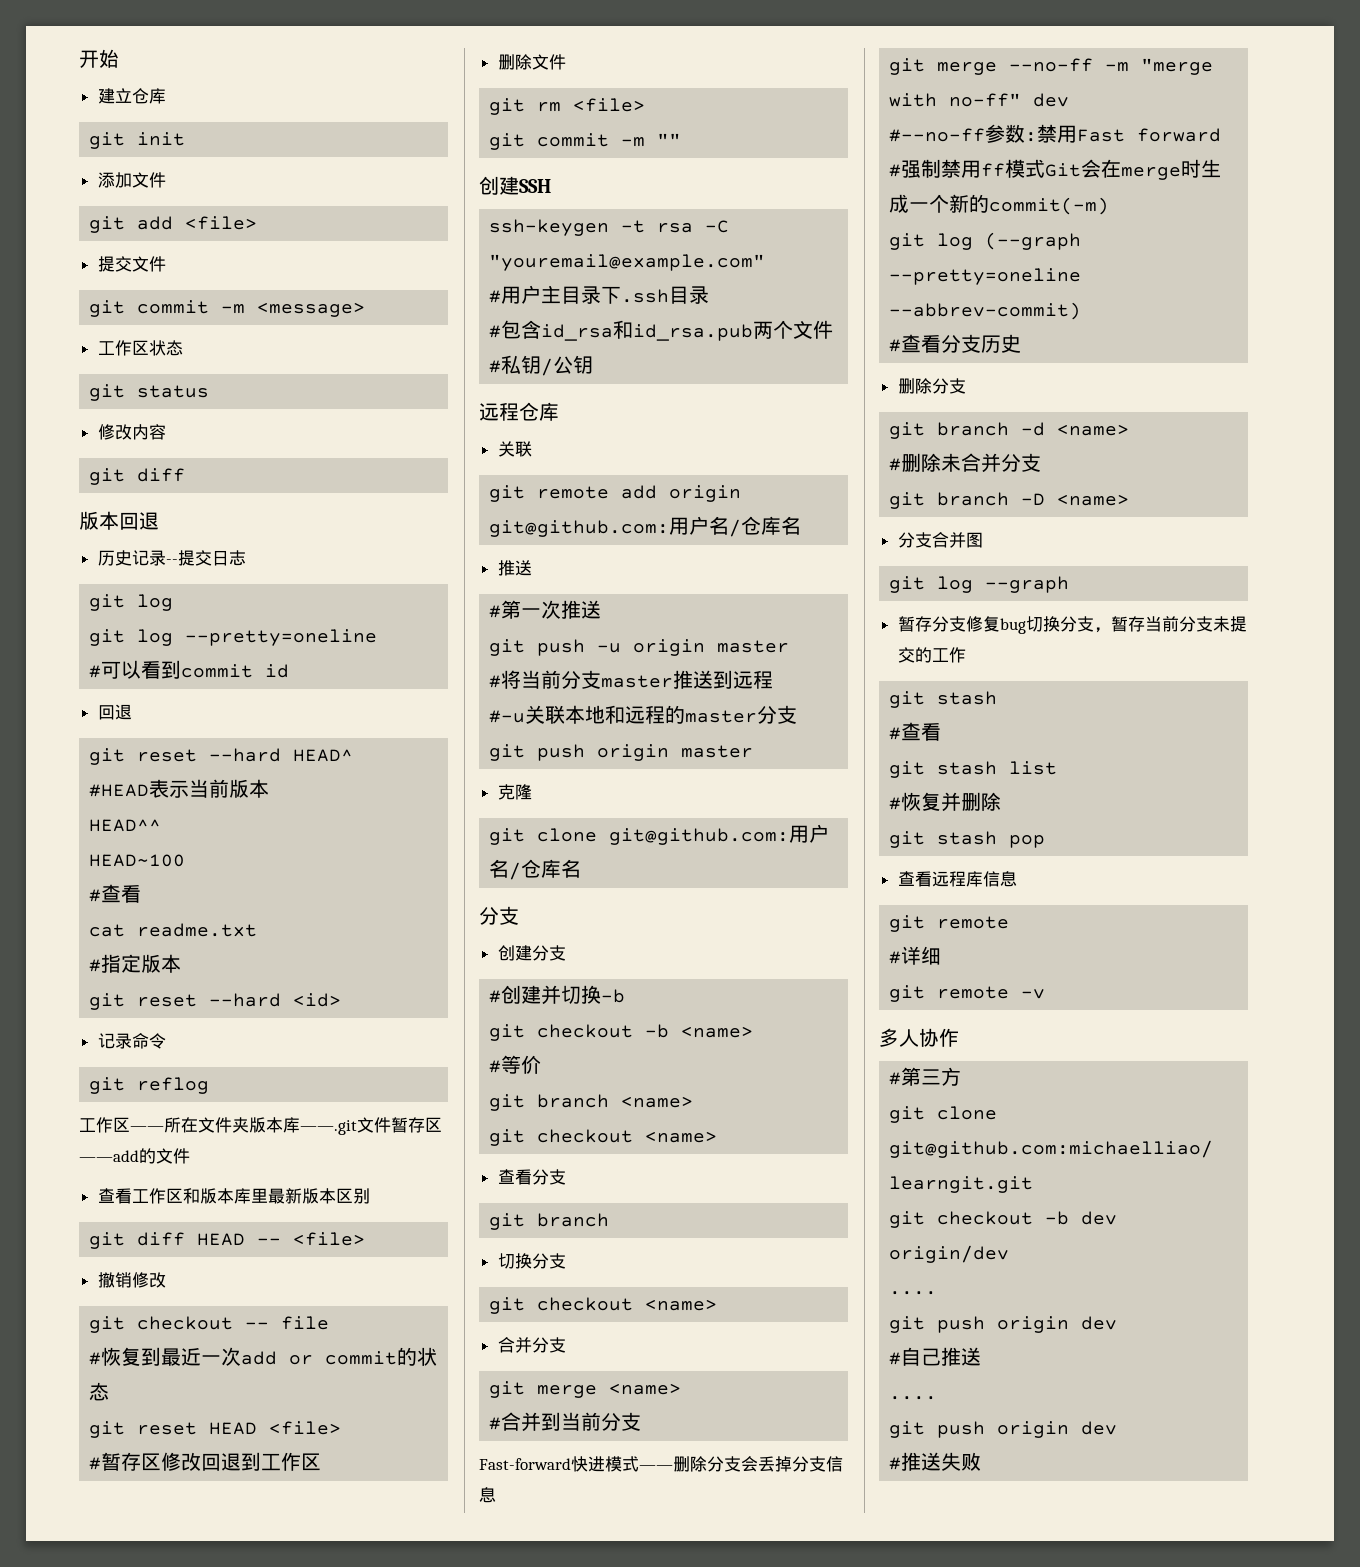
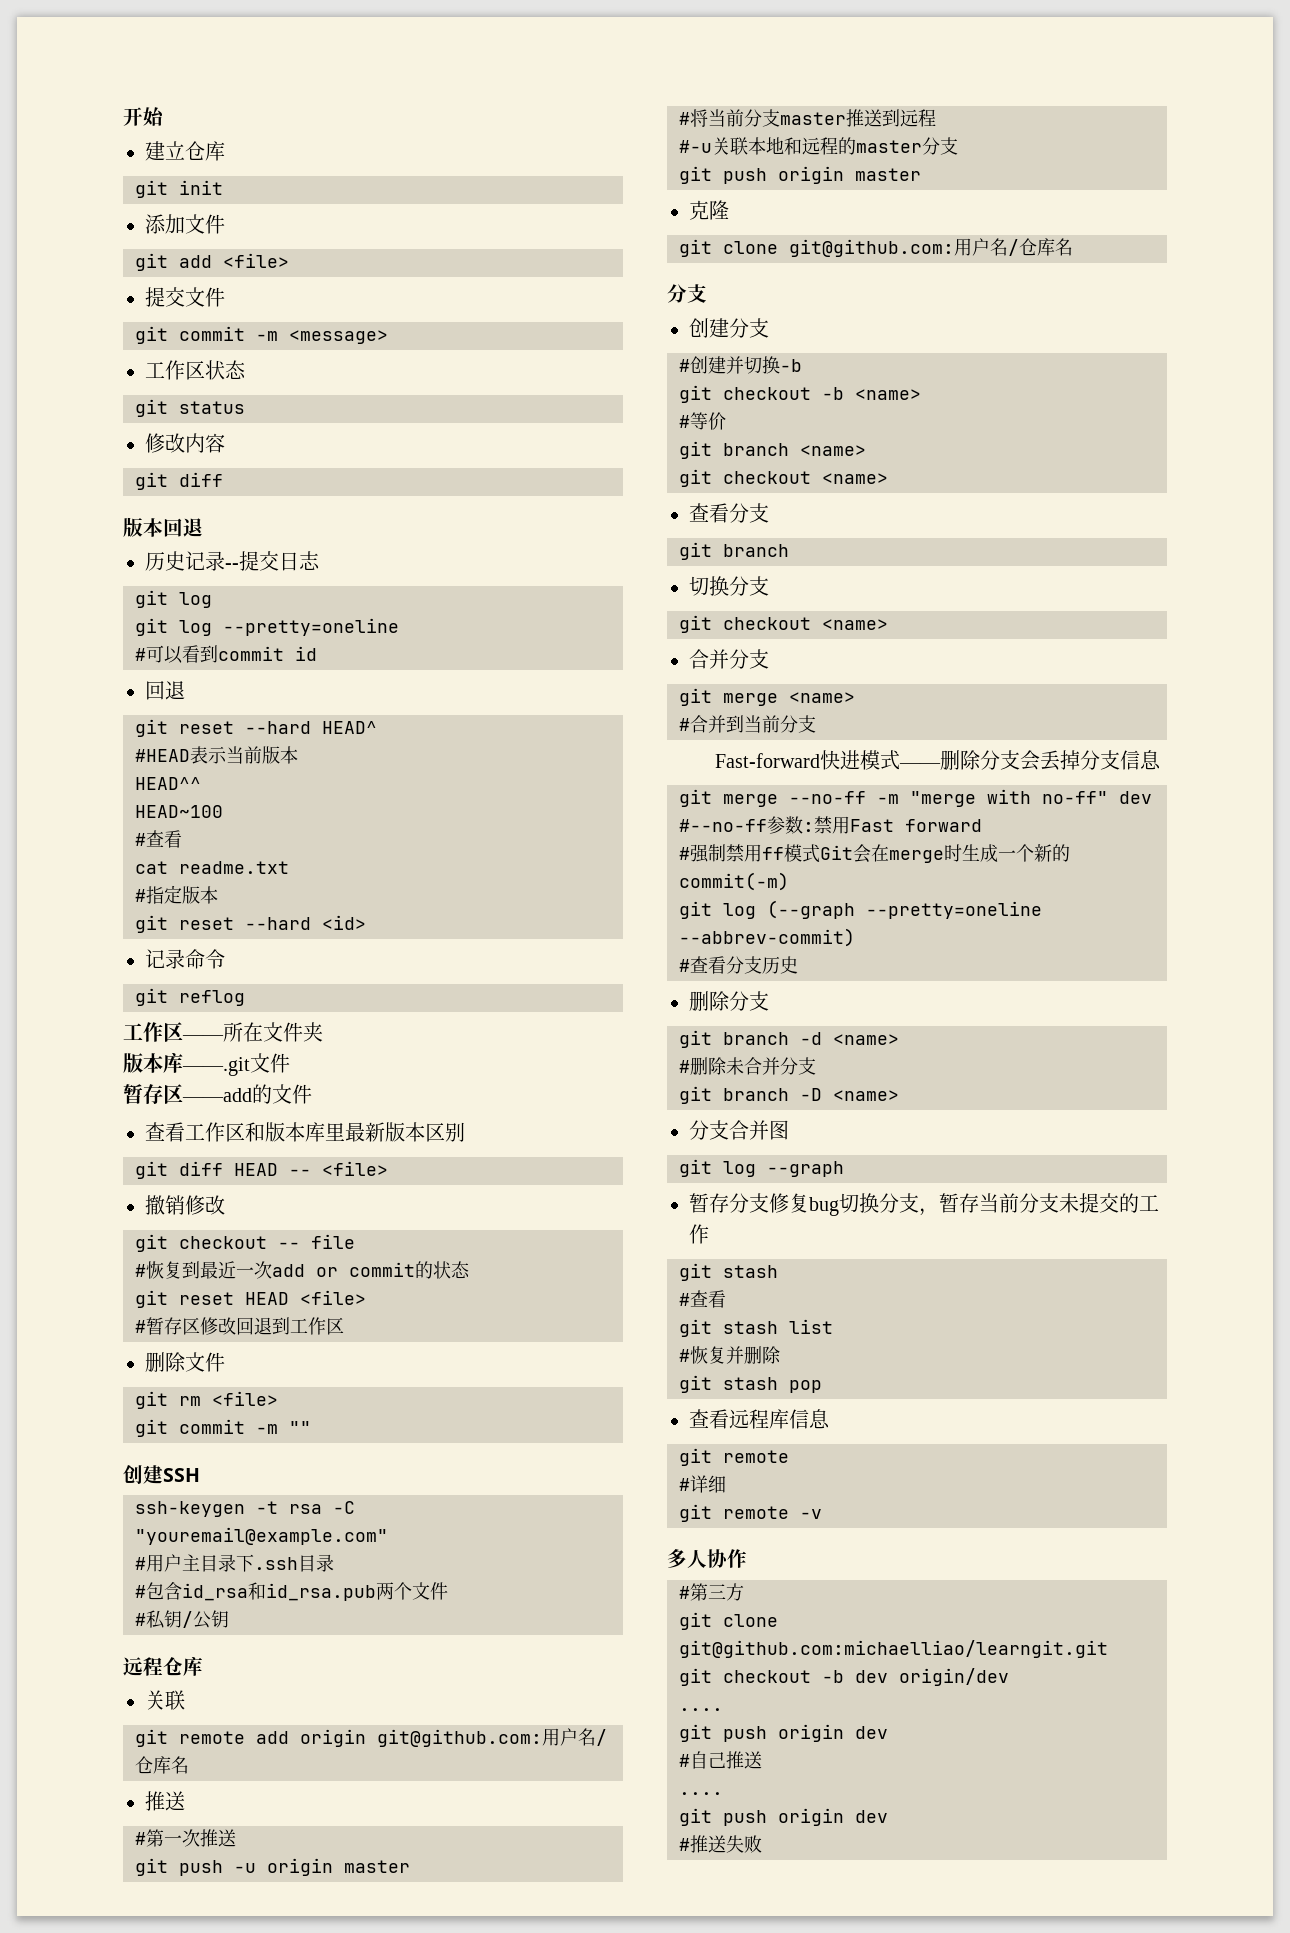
- 工作区——所在文件夹版本库——.git文件暂存区——add的文件
+ 工作区——所在文件夹
+ 版本库——.git文件
+ 暂存区——add的文件

